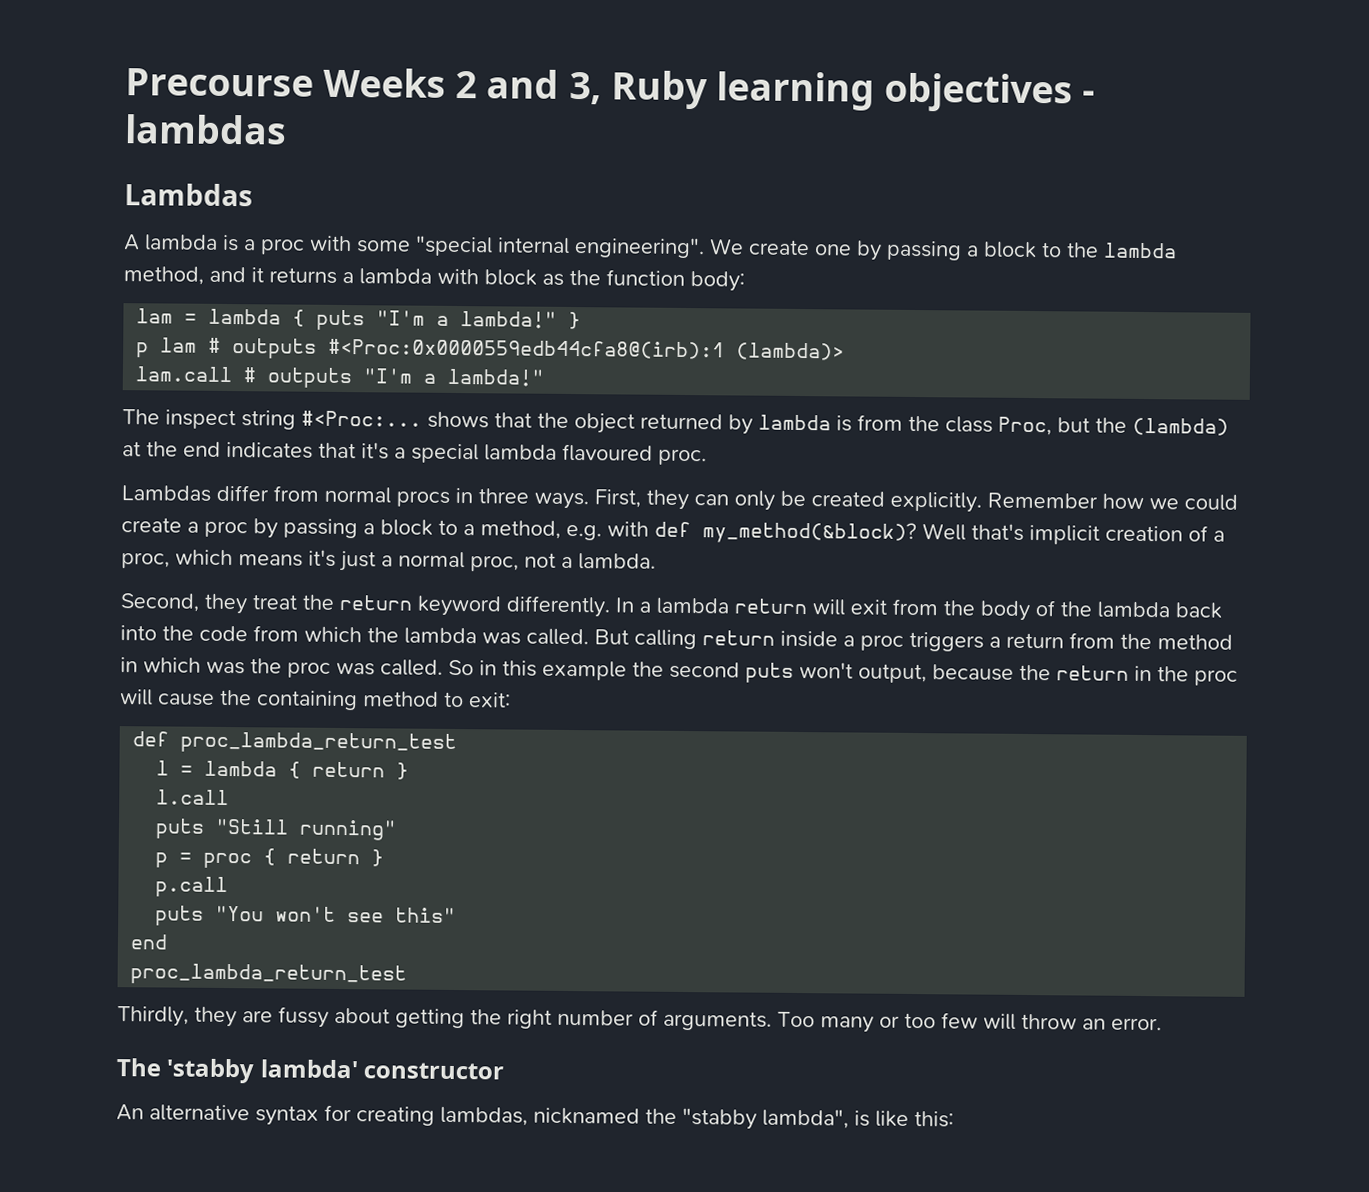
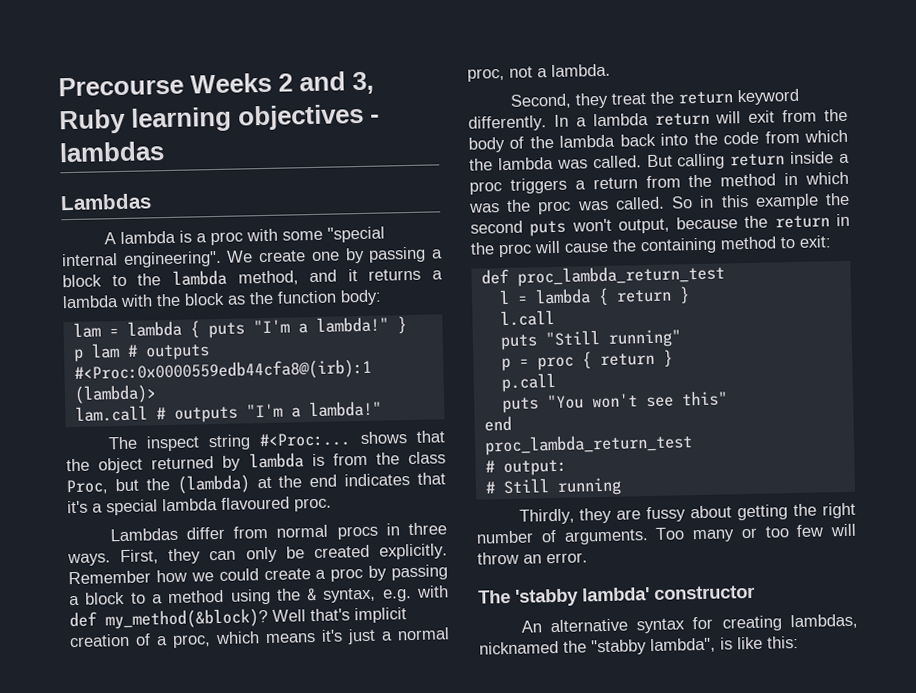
- We create one by passing a block to the lambda method, and it returns a lambda with block as the function body:
+ We create one by passing a block to the lambda method, and it returns a lambda with the block as the function body:
- Remember how we could create a proc by passing a block to a method, e.g. with def my_method(&block)?
+ Remember how we could create a proc by passing a block to a method using the & syntax, e.g. with def my_method(&block)?
+ # output:
+ # Still running

